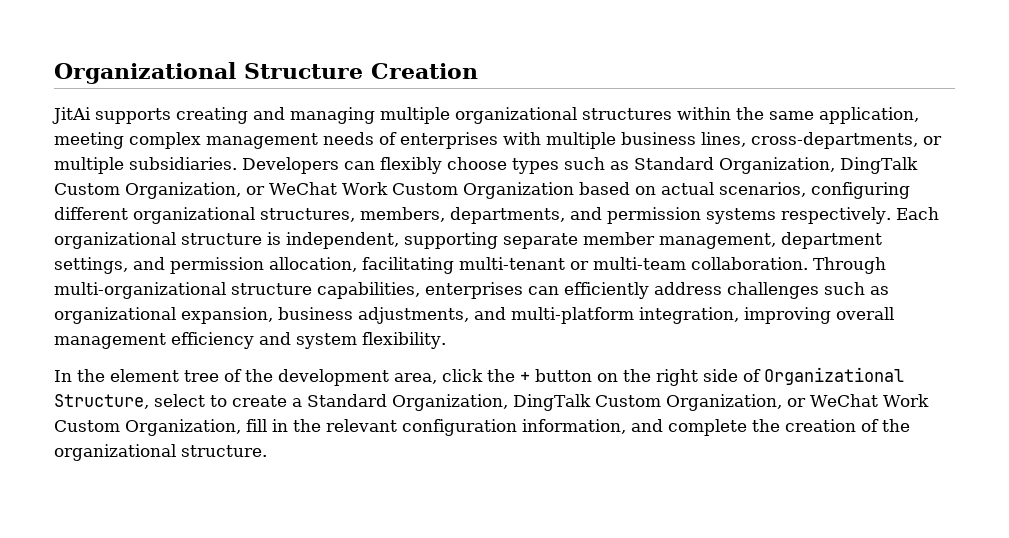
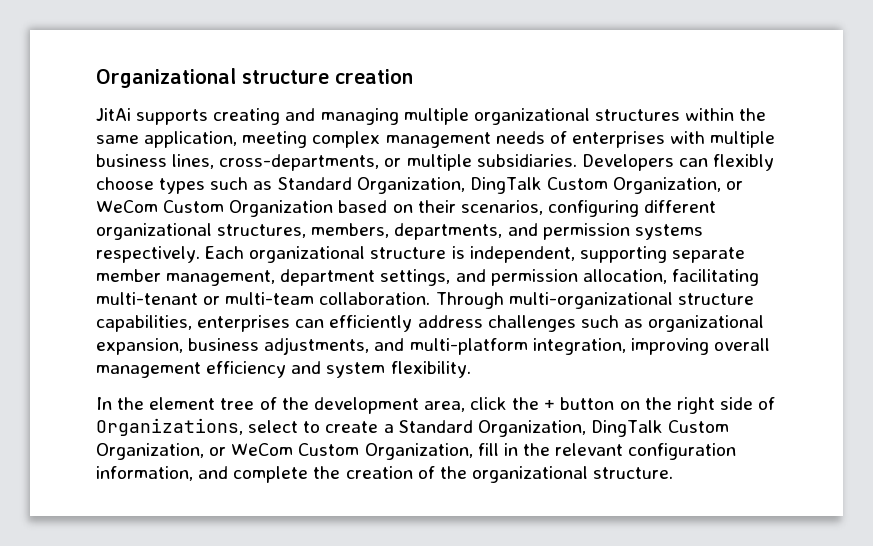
- Organizational Structure Creation
+ Organizational structure creation
- Developers can flexibly choose types such as Standard Organization, DingTalk Custom Organization, or WeChat Work Custom Organization based on actual scenarios, configuring different organizational structures, members, departments, and permission systems respectively.
+ Developers can flexibly choose types such as Standard Organization, DingTalk Custom Organization, or WeCom Custom Organization based on their scenarios, configuring different organizational structures, members, departments, and permission systems respectively.
- In the element tree of the development area, click the + button on the right side of Organizational Structure, select to create a Standard Organization, DingTalk Custom Organization, or WeChat Work Custom Organization, fill in the relevant configuration information, and complete the creation of the organizational structure.
+ In the element tree of the development area, click the + button on the right side of Organizations, select to create a Standard Organization, DingTalk Custom Organization, or WeCom Custom Organization, fill in the relevant configuration information, and complete the creation of the organizational structure.

